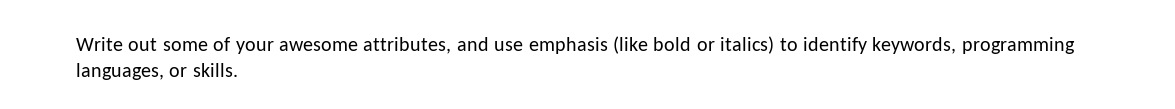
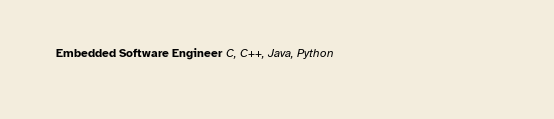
- Write out some of your awesome attributes, and use emphasis (like bold or italics) to identify keywords, programming languages, or skills.
+ Embedded Software Engineer C, C++, Java, Python

